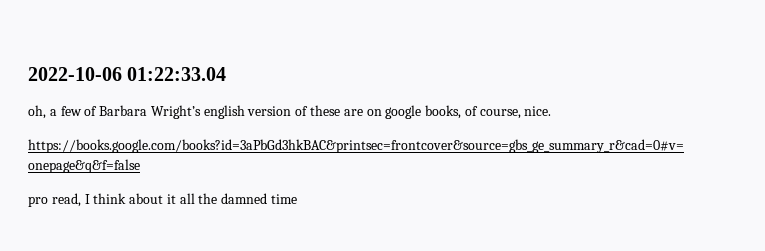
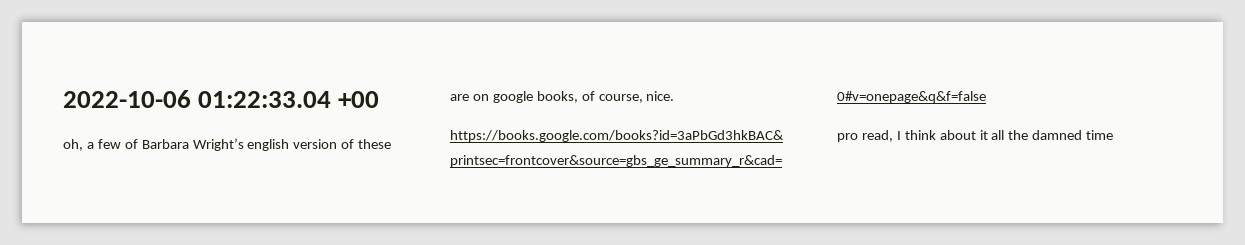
- 2022-10-06 01:22:33.04
+ 2022-10-06 01:22:33.04 +00

